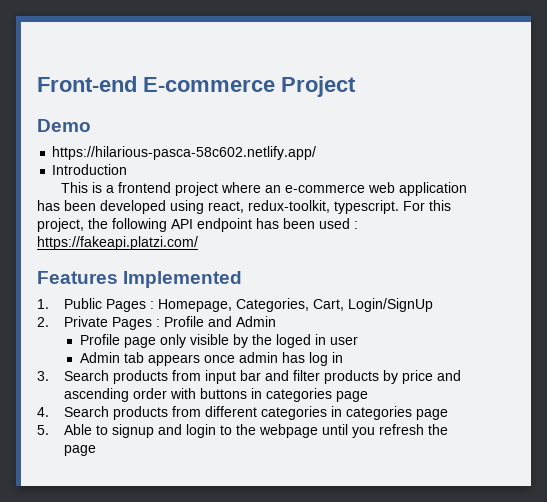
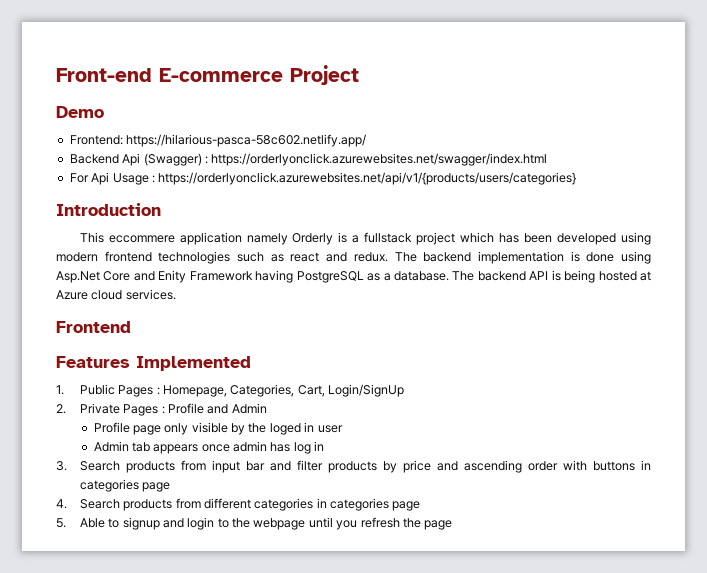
- https://hilarious-pasca-58c602.netlify.app/
+ Frontend: https://hilarious-pasca-58c602.netlify.app/
+ Backend Api (Swagger) : https://orderlyonclick.azurewebsites.net/swagger/index.html
+ For Api Usage : https://orderlyonclick.azurewebsites.net/api/v1/{products/users/categories}
  Introduction
- This is a frontend project where an e-commerce web application has been developed using react, redux-toolkit, typescript. For this project, the following API endpoint has been used : https://fakeapi.platzi.com/
+ This eccommere application namely Orderly is a fullstack project which has been developed using modern frontend technologies such as react and redux. The backend implementation is done using Asp.Net Core and Enity Framework having PostgreSQL as a database. The backend API is being hosted at Azure cloud services.
+ Frontend

